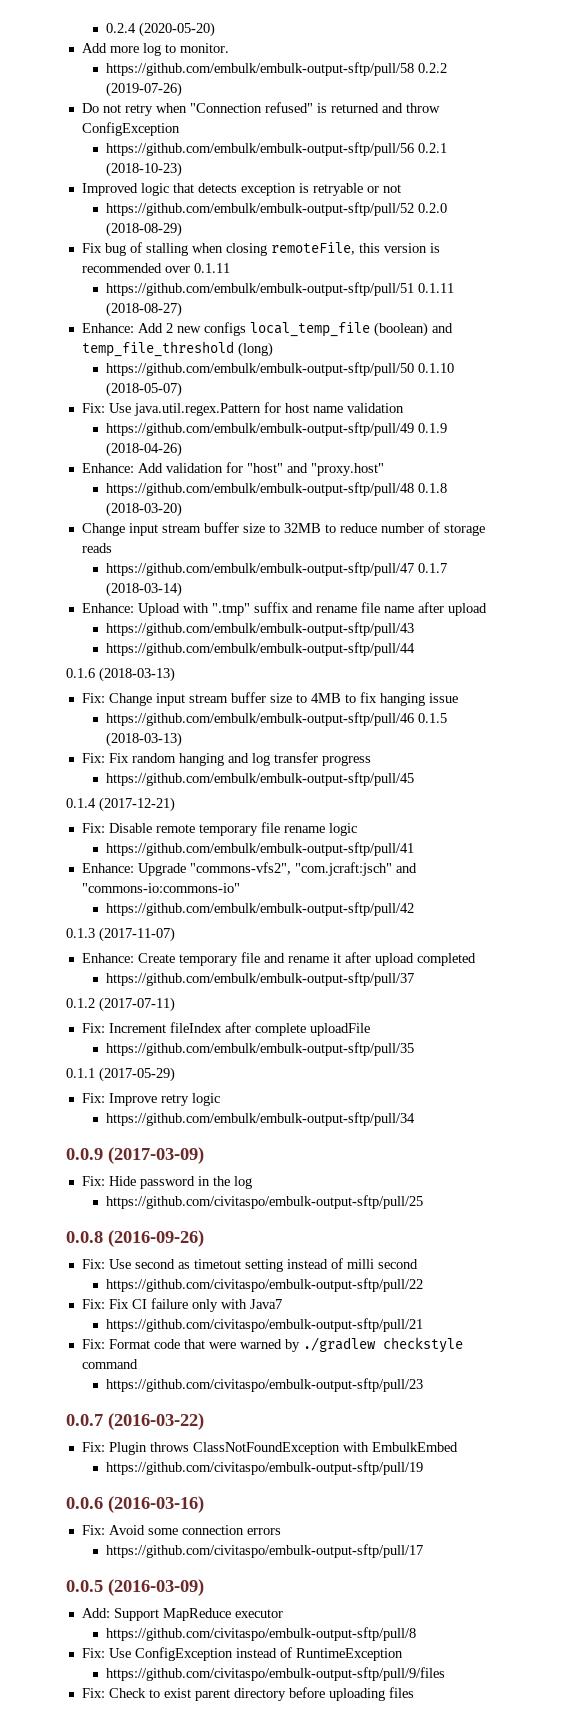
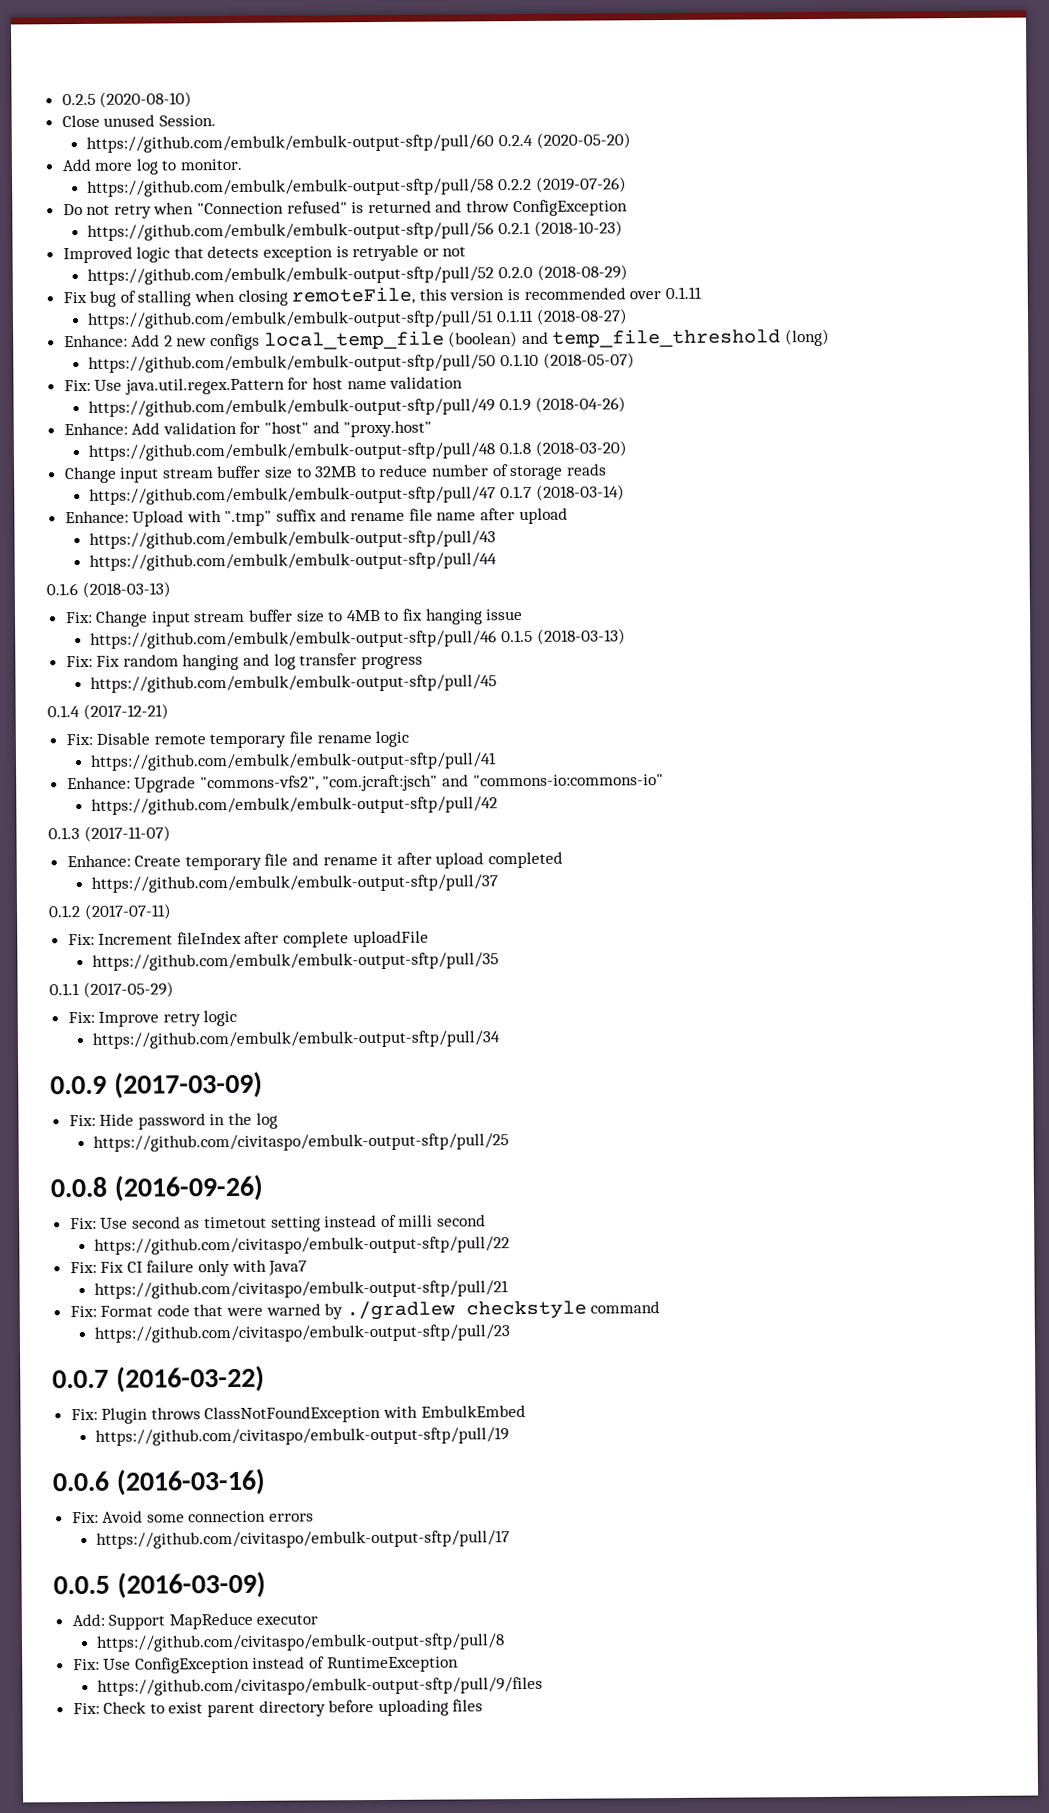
- 0.2.4 (2020-05-20)
+ 0.2.5 (2020-08-10)
+ Close unused Session.
+ https://github.com/embulk/embulk-output-sftp/pull/60 0.2.4 (2020-05-20)

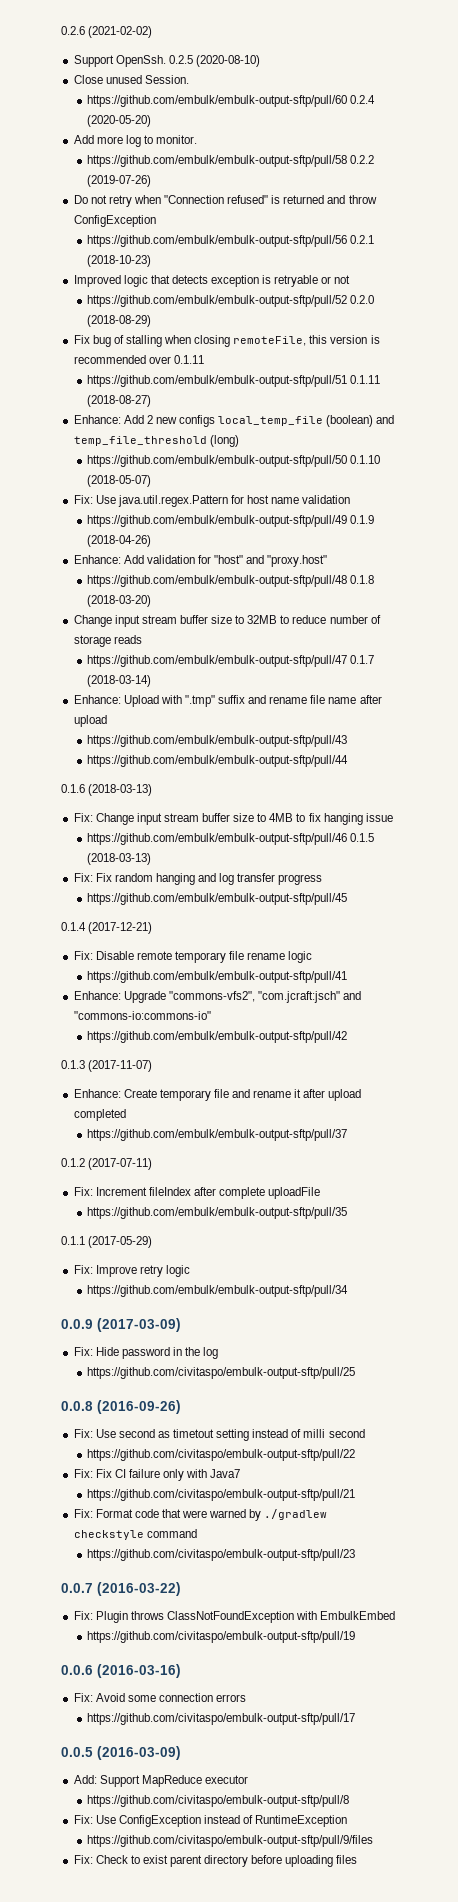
+ 0.2.6 (2021-02-02)
+ Support OpenSsh.

